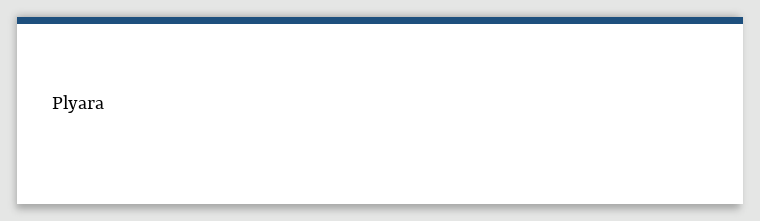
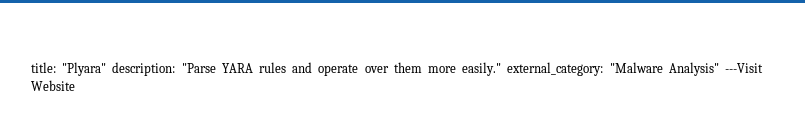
- Plyara
+ title: "Plyara" description: "Parse YARA rules and operate over them more easily." external_category: "Malware Analysis" ---Visit Website

